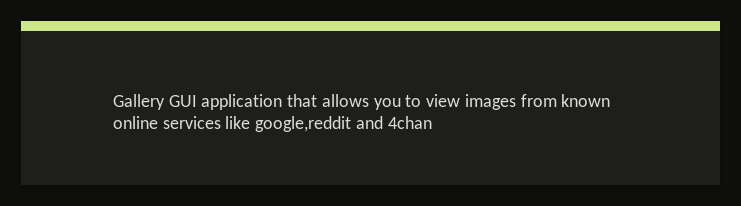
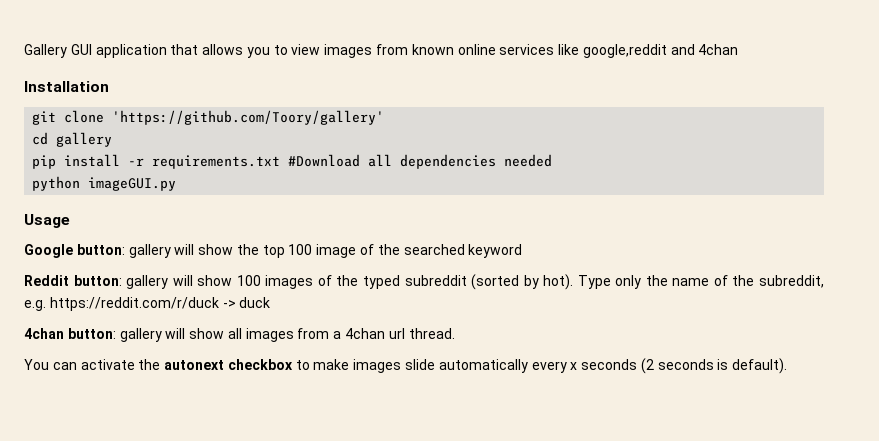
+ Installation
+ git clone 'https://github.com/Toory/gallery'
+ cd gallery
+ pip install -r requirements.txt #Download all dependencies needed
+ python imageGUI.py
+ Usage
+ Google button: gallery will show the top 100 image of the searched keyword
+ Reddit button: gallery will show 100 images of the typed subreddit (sorted by hot). Type only the name of the subreddit, e.g. https://reddit.com/r/duck -> duck
+ 4chan button: gallery will show all images from a 4chan url thread.
+ You can activate the autonext checkbox to make images slide automatically every x seconds (2 seconds is default).

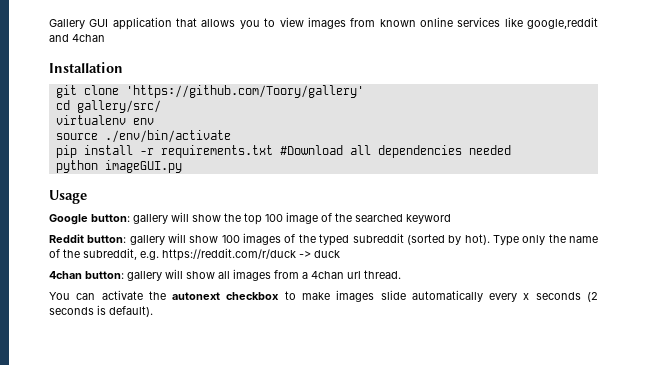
- cd gallery
+ cd gallery/src/
+ virtualenv env
+ source ./env/bin/activate

